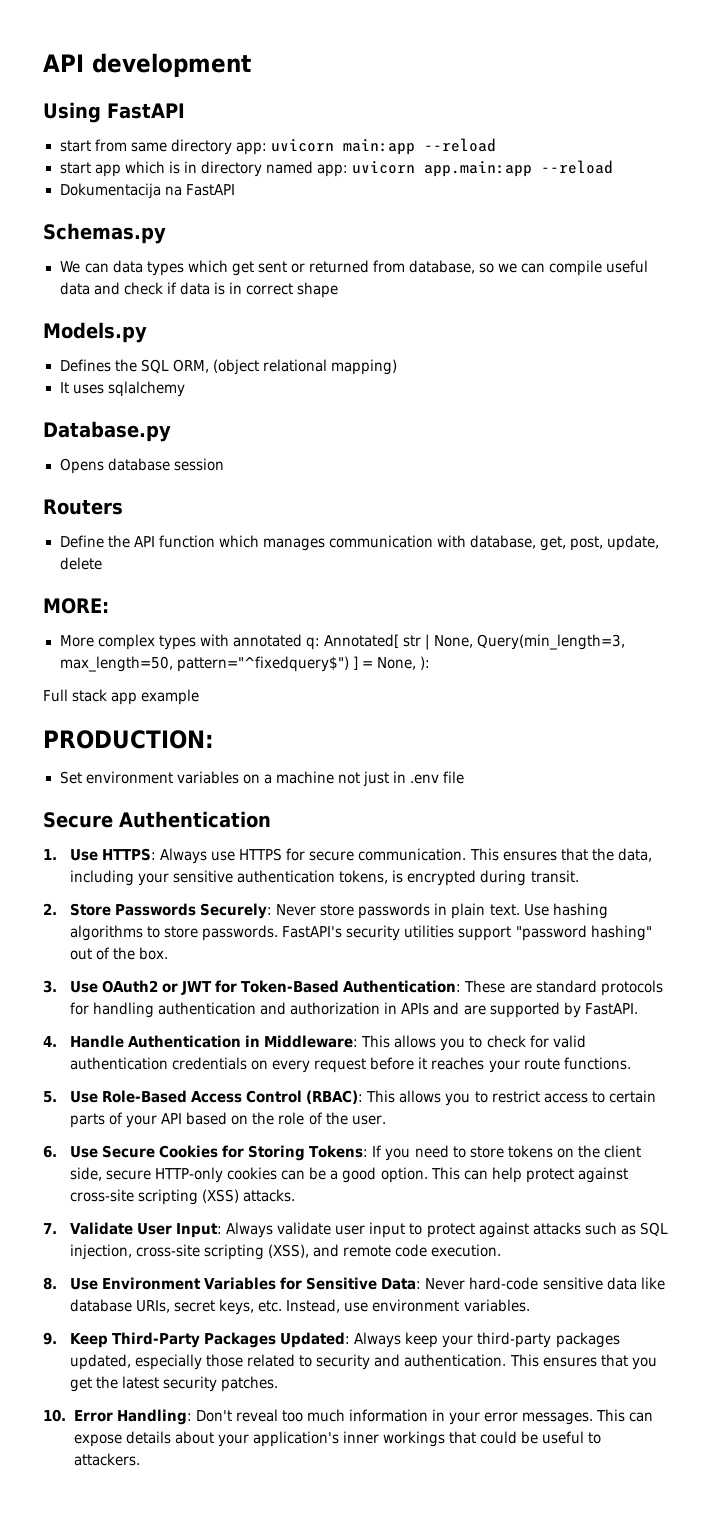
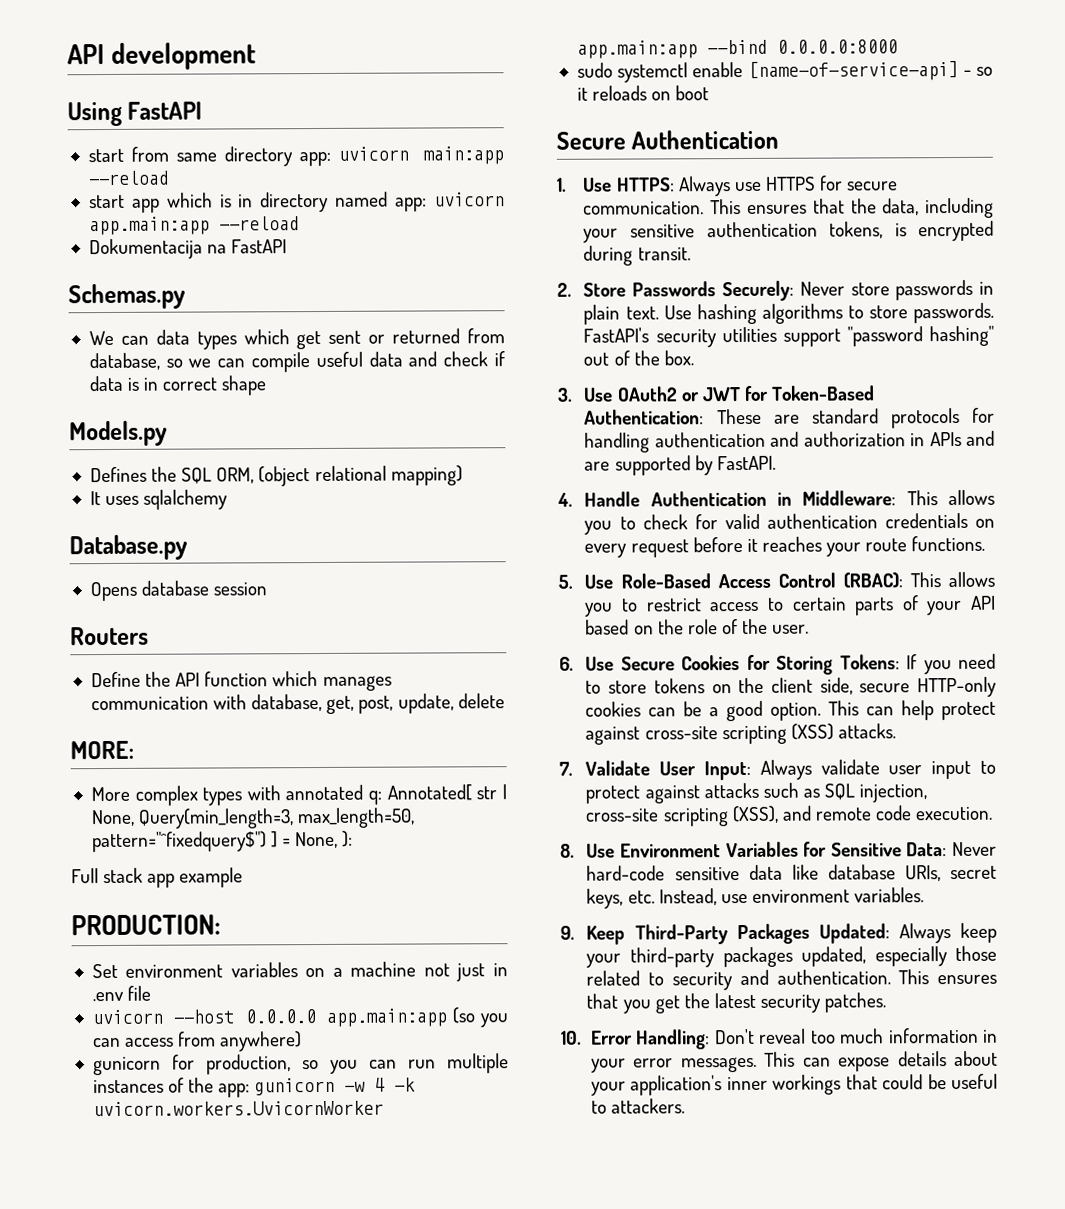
+ uvicorn --host 0.0.0.0 app.main:app (so you can access from anywhere)
+ gunicorn for production, so you can run multiple instances of the app: gunicorn -w 4 -k uvicorn.workers.UvicornWorker app.main:app --bind 0.0.0.0:8000
+ sudo systemctl enable [name-of-service-api] - so it reloads on boot

